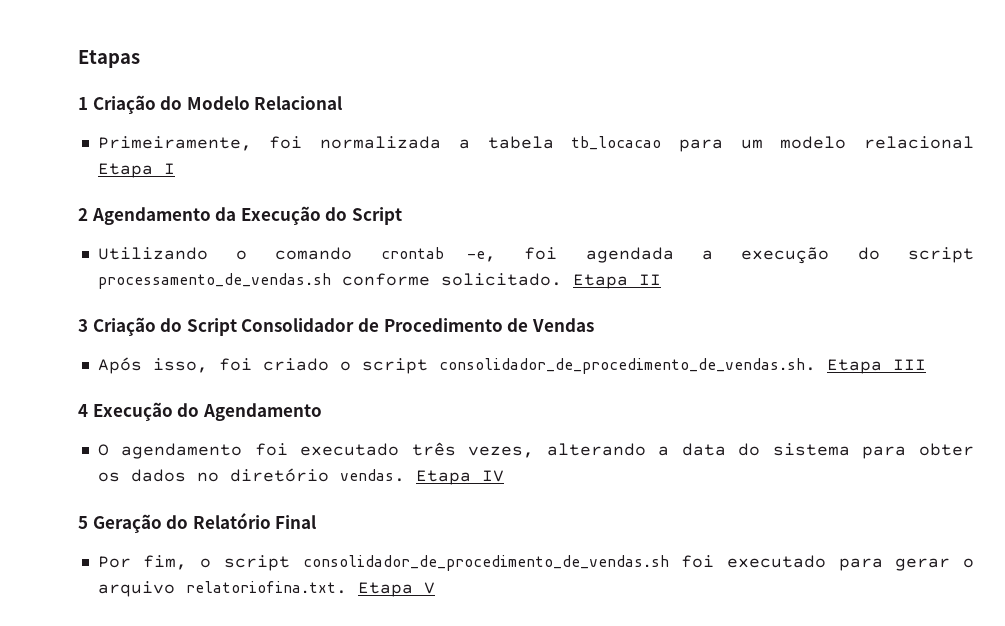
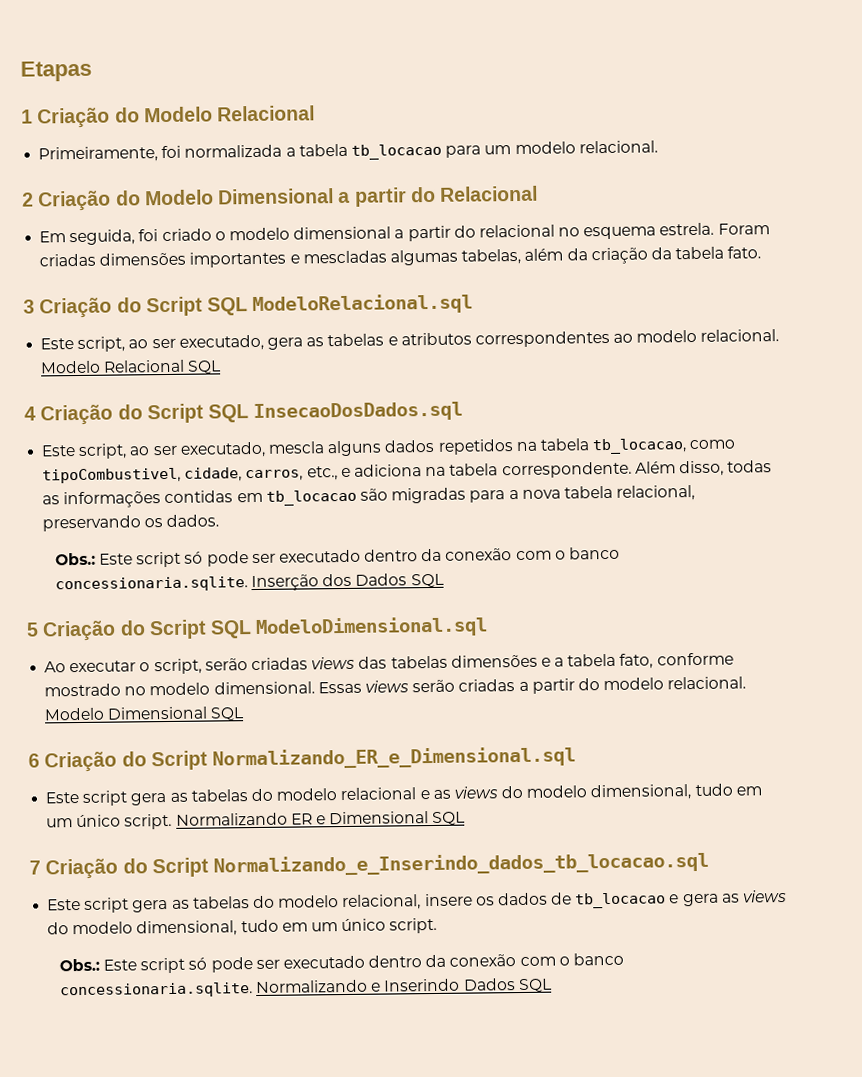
- Primeiramente, foi normalizada a tabela tb_locacao para um modelo relacional Etapa I
- 2 Agendamento da Execução do Script
- Utilizando o comando crontab -e, foi agendada a execução do script processamento_de_vendas.sh conforme solicitado. Etapa II
- 3 Criação do Script Consolidador de Procedimento de Vendas
- Após isso, foi criado o script consolidador_de_procedimento_de_vendas.sh. Etapa III
- 4 Execução do Agendamento
- O agendamento foi executado três vezes, alterando a data do sistema para obter os dados no diretório vendas. Etapa IV
- 5 Geração do Relatório Final
- Por fim, o script consolidador_de_procedimento_de_vendas.sh foi executado para gerar o arquivo relatoriofina.txt. Etapa V
+ Primeiramente, foi normalizada a tabela tb_locacao para um modelo relacional.
+ 2 Criação do Modelo Dimensional a partir do Relacional
+ Em seguida, foi criado o modelo dimensional a partir do relacional no esquema estrela. Foram criadas dimensões importantes e mescladas algumas tabelas, além da criação da tabela fato.
+ 3 Criação do Script SQL ModeloRelacional.sql
+ Este script, ao ser executado, gera as tabelas e atributos correspondentes ao modelo relacional. Modelo Relacional SQL
+ 4 Criação do Script SQL InsecaoDosDados.sql
+ Este script, ao ser executado, mescla alguns dados repetidos na tabela tb_locacao, como tipoCombustivel, cidade, carros, etc., e adiciona na tabela correspondente. Além disso, todas as informações contidas em tb_locacao são migradas para a nova tabela relacional, preservando os dados.
+ Obs.: Este script só pode ser executado dentro da conexão com o banco concessionaria.sqlite. Inserção dos Dados SQL
+ 5 Criação do Script SQL ModeloDimensional.sql
+ Ao executar o script, serão criadas views das tabelas dimensões e a tabela fato, conforme mostrado no modelo dimensional. Essas views serão criadas a partir do modelo relacional. Modelo Dimensional SQL
+ 6 Criação do Script Normalizando_ER_e_Dimensional.sql
+ Este script gera as tabelas do modelo relacional e as views do modelo dimensional, tudo em um único script. Normalizando ER e Dimensional SQL
+ 7 Criação do Script Normalizando_e_Inserindo_dados_tb_locacao.sql
+ Este script gera as tabelas do modelo relacional, insere os dados de tb_locacao e gera as views do modelo dimensional, tudo em um único script.
+ Obs.: Este script só pode ser executado dentro da conexão com o banco concessionaria.sqlite. Normalizando e Inserindo Dados SQL

